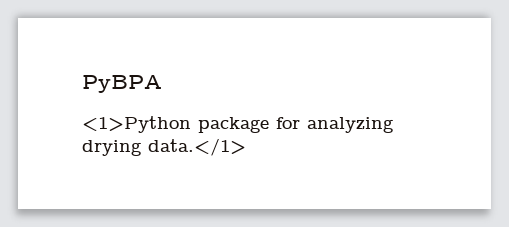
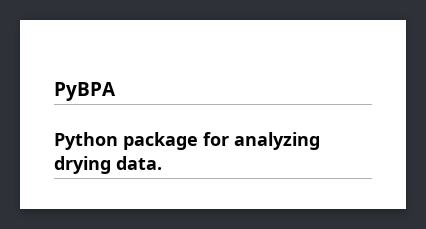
- <1>Python package for analyzing drying data.</1>
+ Python package for analyzing drying data.

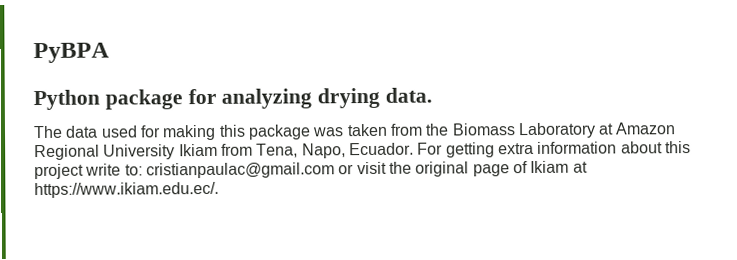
+ The data used for making this package was taken from the Biomass Laboratory at Amazon Regional University Ikiam from Tena, Napo, Ecuador. For getting extra information about this project write to: cristianpaulac@gmail.com or visit the original page of Ikiam at https://www.ikiam.edu.ec/.

